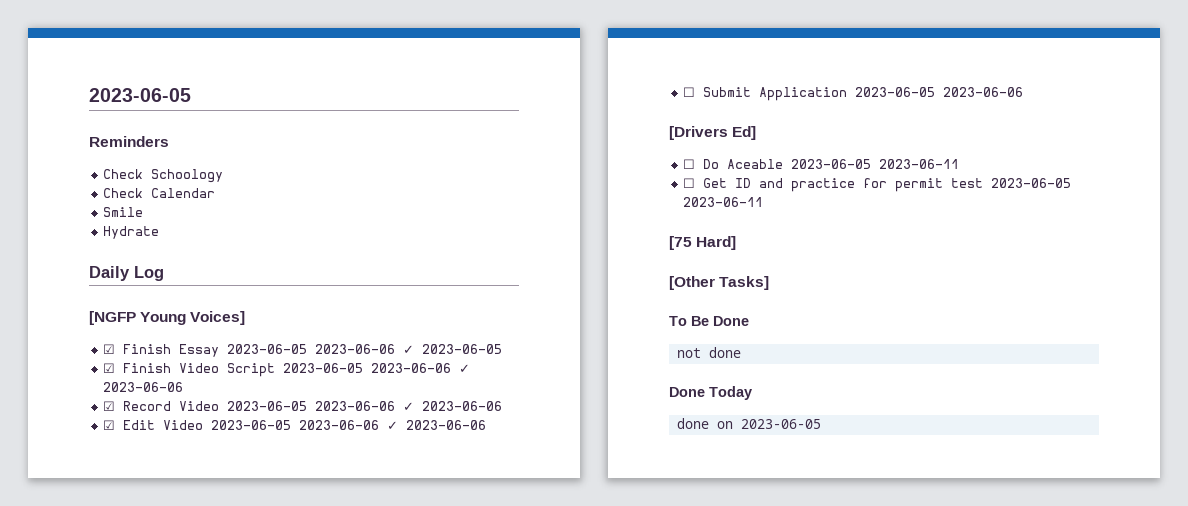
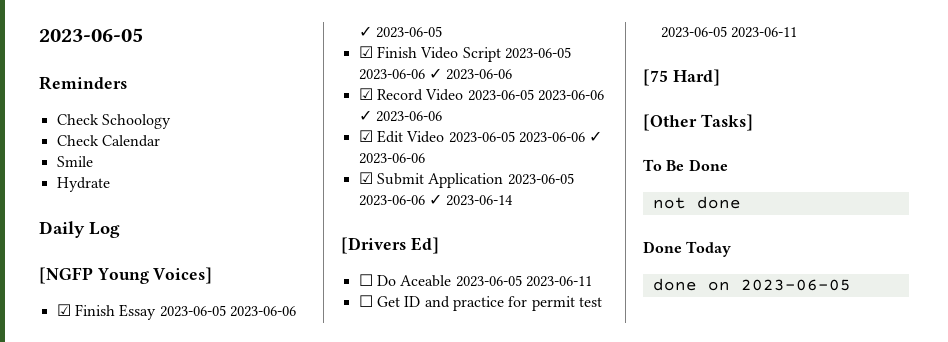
- ☐ Submit Application 2023-06-05 2023-06-06
+ ☑ Submit Application 2023-06-05 2023-06-06 ✓ 2023-06-14

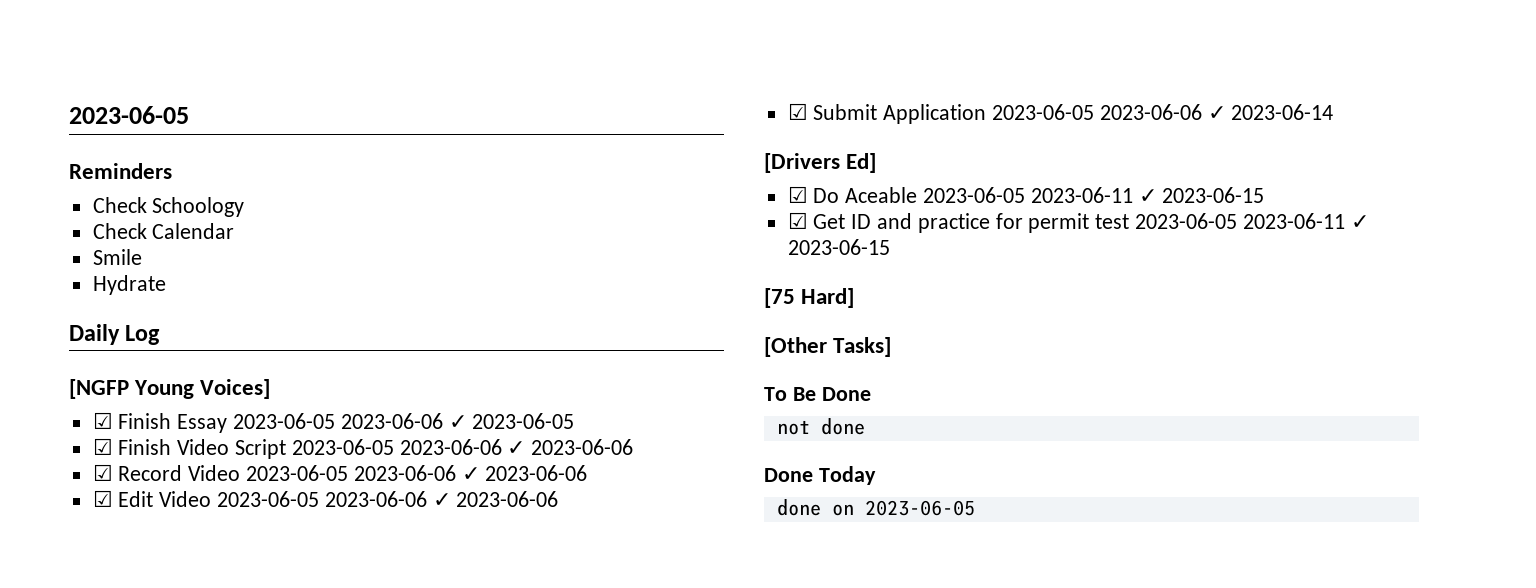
- ☐ Do Aceable 2023-06-05 2023-06-11
- ☐ Get ID and practice for permit test 2023-06-05 2023-06-11
+ ☑ Do Aceable 2023-06-05 2023-06-11 ✓ 2023-06-15
+ ☑ Get ID and practice for permit test 2023-06-05 2023-06-11 ✓ 2023-06-15

